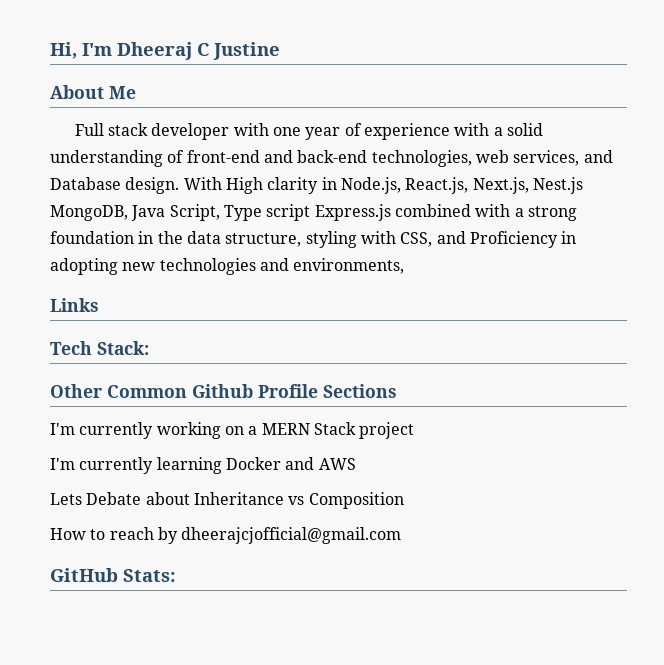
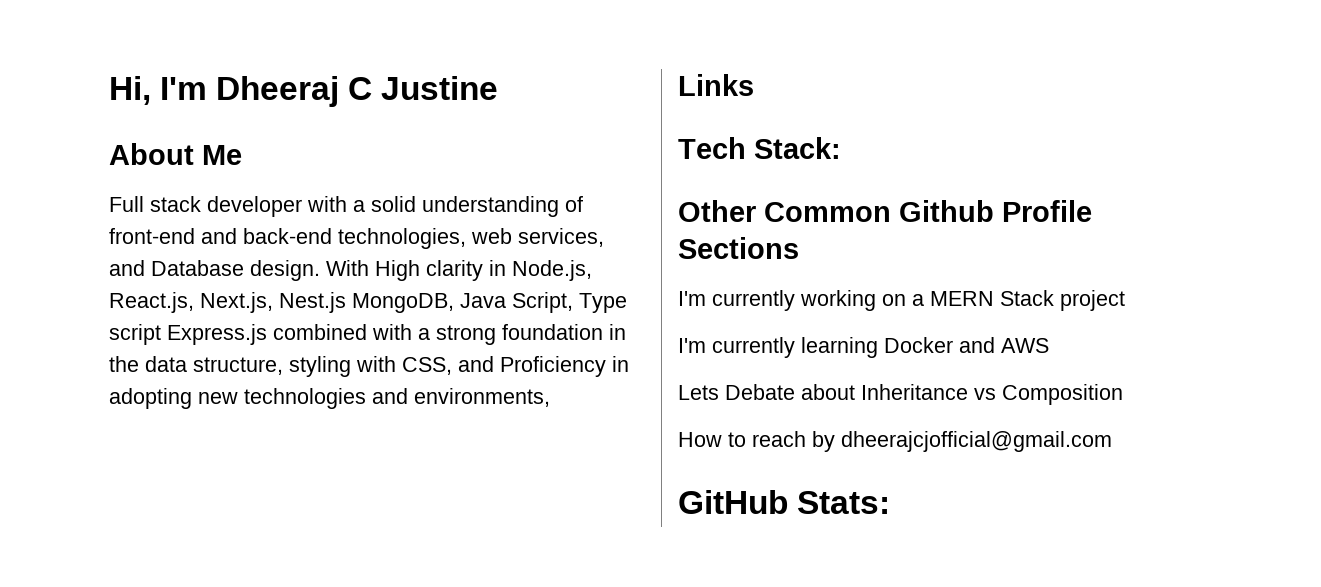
- Full stack developer with one year of experience with a solid understanding of front-end and back-end technologies, web services, and Database design.
+ Full stack developer with a solid understanding of front-end and back-end technologies, web services, and Database design.

